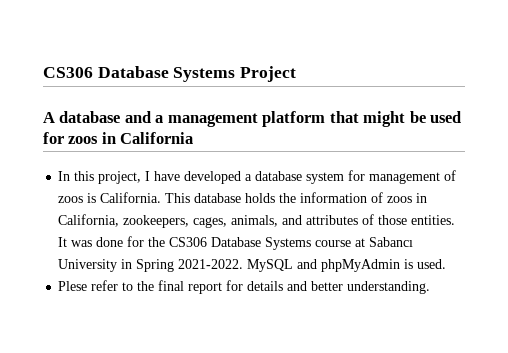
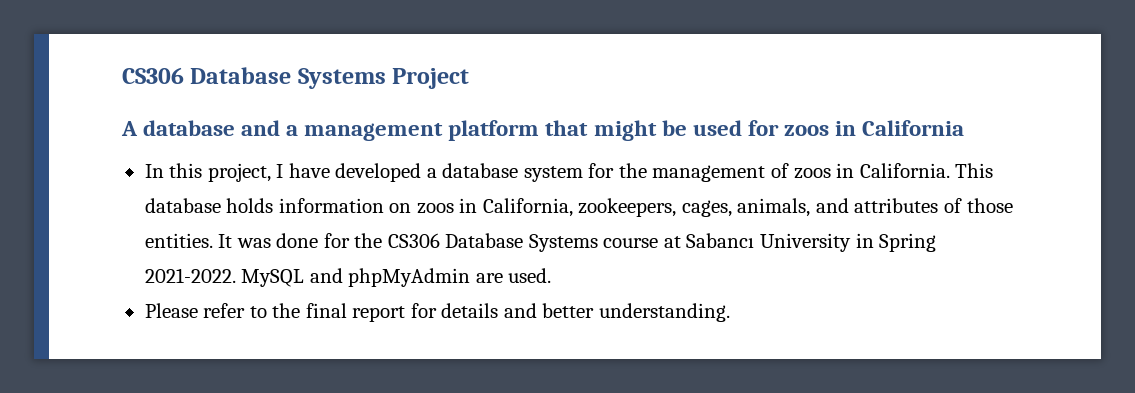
- In this project, I have developed a database system for management of zoos is California.
+ In this project, I have developed a database system for the management of zoos in California.
- This database holds the information of zoos in California, zookeepers, cages, animals, and attributes of those entities.
+ This database holds information on zoos in California, zookeepers, cages, animals, and attributes of those entities.
- MySQL and phpMyAdmin is used.
+ MySQL and phpMyAdmin are used.
- Plese refer to the final report for details and better understanding.
+ Please refer to the final report for details and better understanding.

